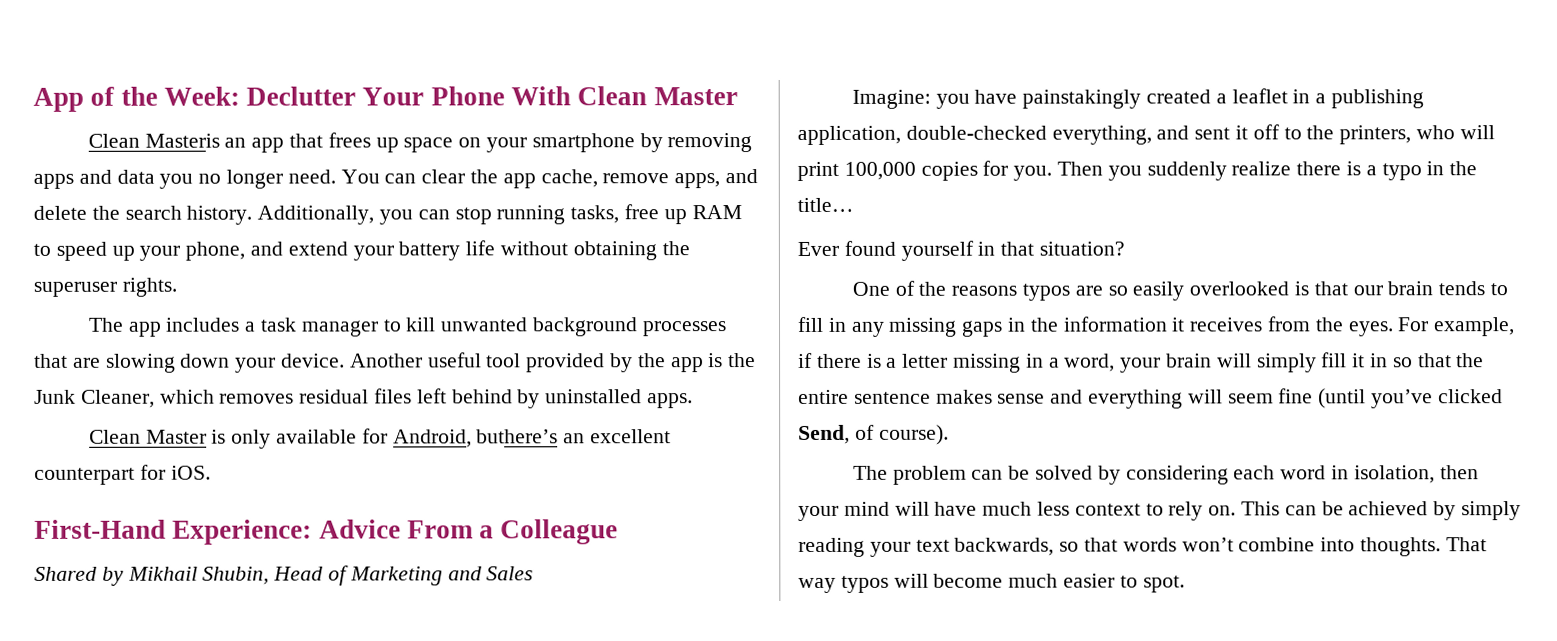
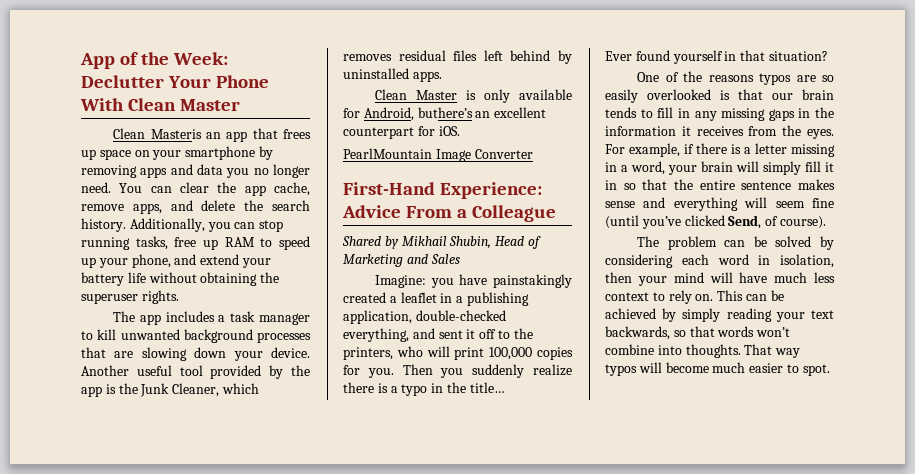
+ PearlMountain Image Converter

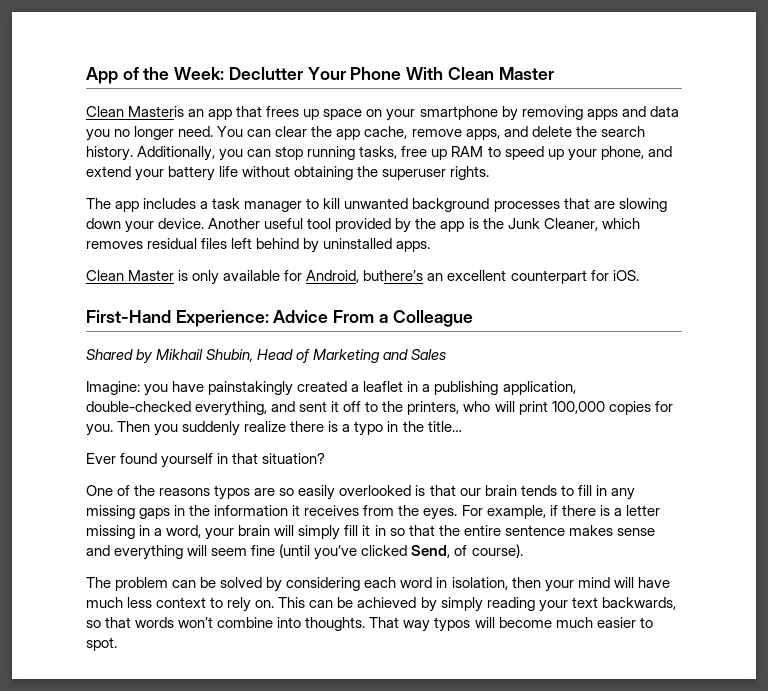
- PearlMountain Image Converter

